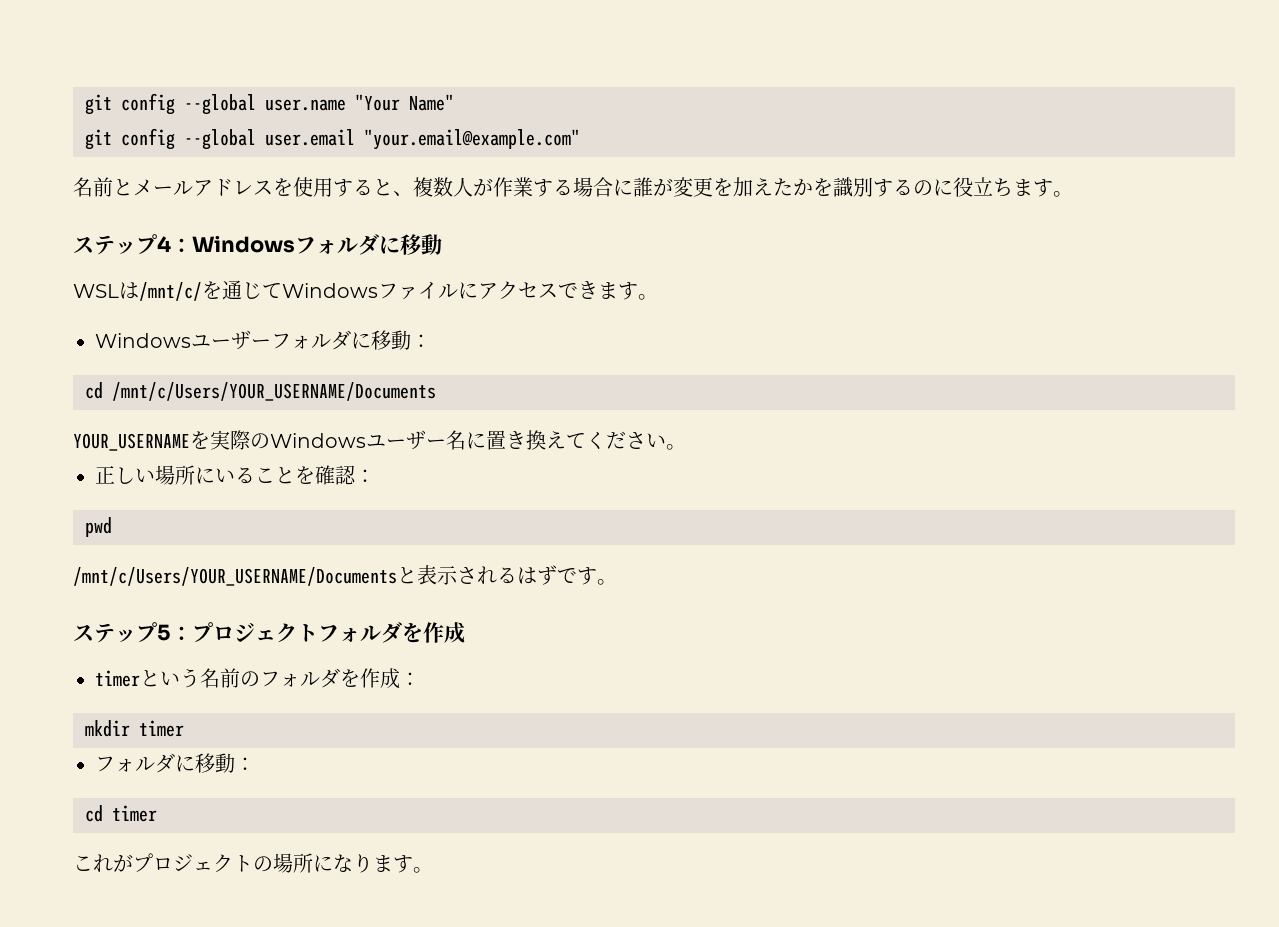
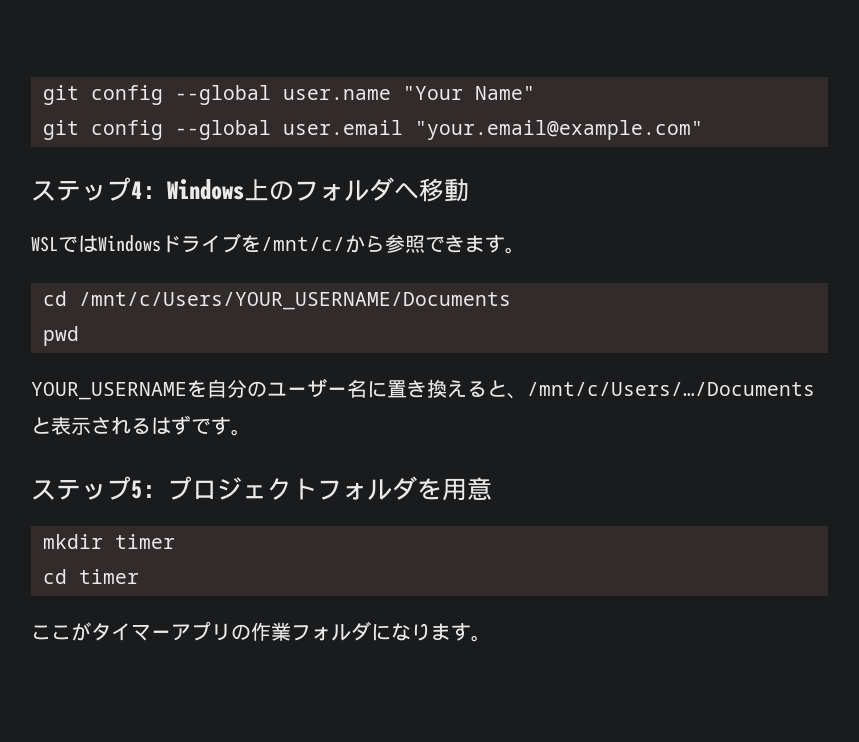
- 名前とメールアドレスを使用すると、複数人が作業する場合に誰が変更を加えたかを識別するのに役立ちます。
- ステップ4：Windowsフォルダに移動
+ ステップ4：Windows上のフォルダへ移動
- WSLは/mnt/c/を通じてWindowsファイルにアクセスできます。
- Windowsユーザーフォルダに移動：
+ WSLではWindowsドライブを/mnt/c/から参照できます。
+ pwd
- YOUR_USERNAMEを実際のWindowsユーザー名に置き換えてください。
- 正しい場所にいることを確認：
- pwd
- /mnt/c/Users/YOUR_USERNAME/Documentsと表示されるはずです。
+ YOUR_USERNAMEを自分のユーザー名に置き換えると、/mnt/c/Users/…/Documentsと表示されるはずです。
- ステップ5：プロジェクトフォルダを作成
- timerという名前のフォルダを作成：
+ ステップ5：プロジェクトフォルダを用意
  mkdir timer
- フォルダに移動：
  cd timer
- これがプロジェクトの場所になります。
+ ここがタイマーアプリの作業フォルダになります。

